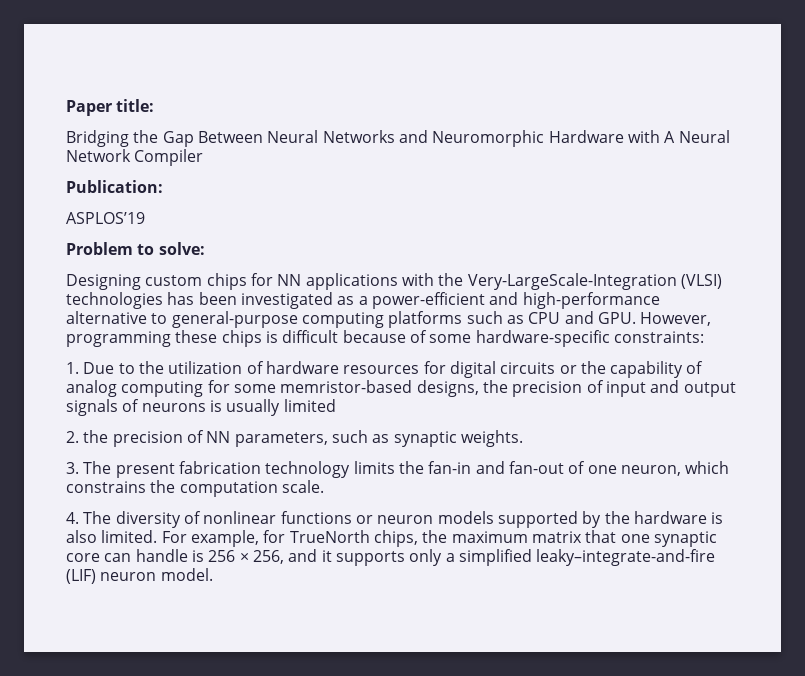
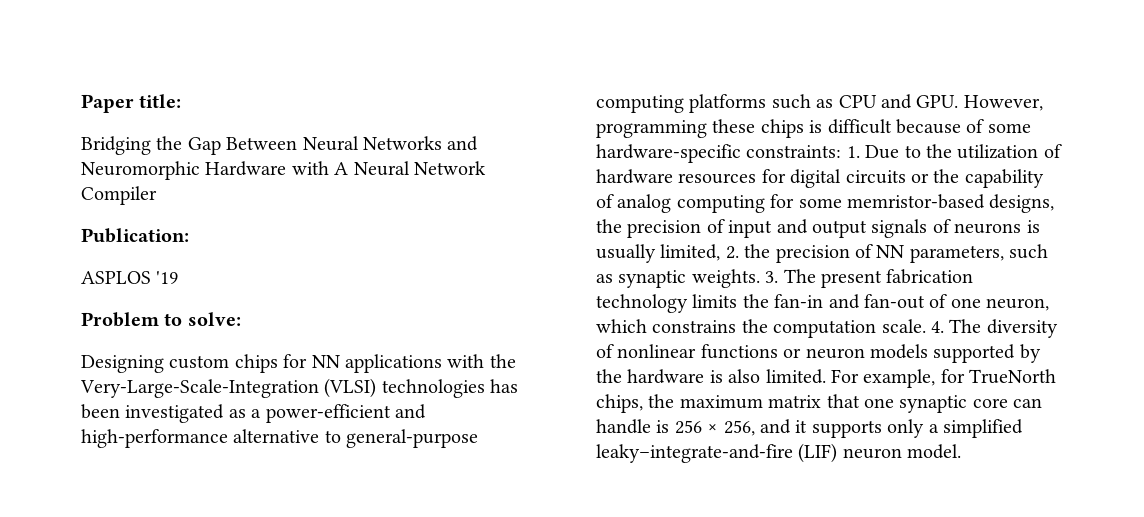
- ASPLOS’19
+ ASPLOS '19
- Designing custom chips for NN applications with the Very-LargeScale-Integration (VLSI) technologies has been investigated as a power-efficient and high-performance alternative to general-purpose computing platforms such as CPU and GPU. However, programming these chips is difficult because of some hardware-specific constraints:
- 1. Due to the utilization of hardware resources for digital circuits or the capability of analog computing for some memristor-based designs, the precision of input and output signals of neurons is usually limited
- 2. the precision of NN parameters, such as synaptic weights.
- 3. The present fabrication technology limits the fan-in and fan-out of one neuron, which constrains the computation scale.
- 4. The diversity of nonlinear functions or neuron models supported by the hardware is also limited.
+ Designing custom chips for NN applications with the Very-Large-Scale-Integration (VLSI) technologies has been investigated as a power-efficient and high-performance alternative to general-purpose computing platforms such as CPU and GPU. However, programming these chips is difficult because of some hardware-specific constraints: 1. Due to the utilization of hardware resources for digital circuits or the capability of analog computing for some memristor-based designs, the precision of input and output signals of neurons is usually limited, 2. the precision of NN parameters, such as synaptic weights. 3. The present fabrication technology limits the fan-in and fan-out of one neuron, which constrains the computation scale. 4. The diversity of nonlinear functions or neuron models supported by the hardware is also limited.

